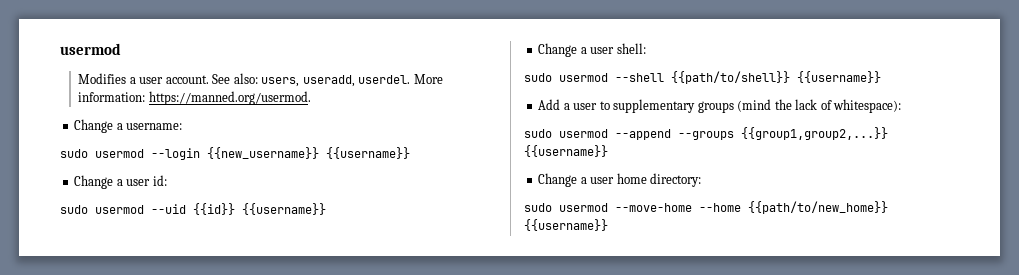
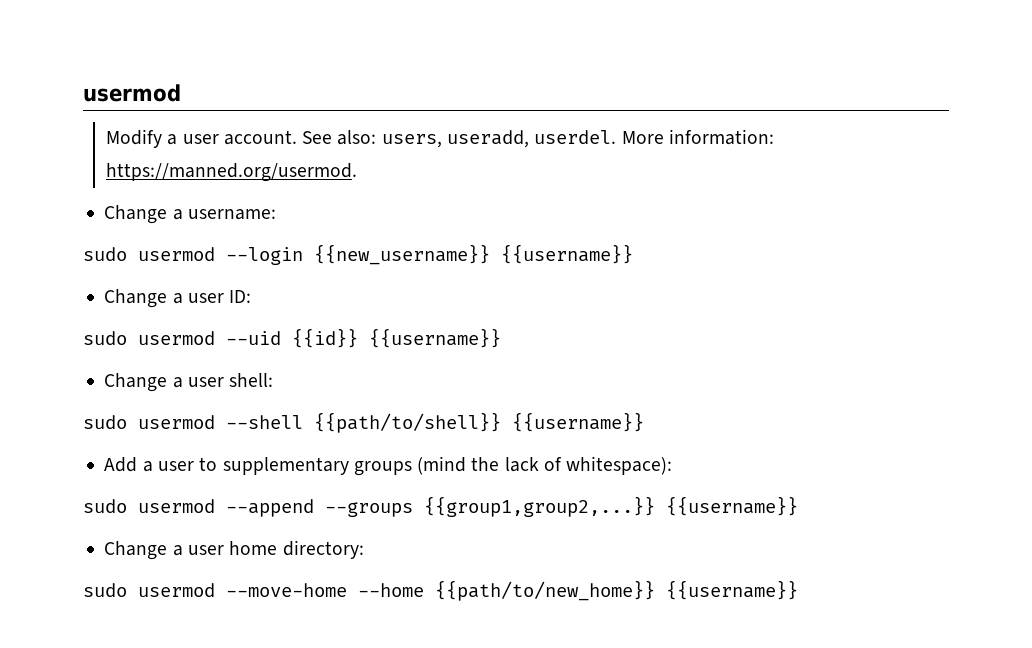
- Modifies a user account.
+ Modify a user account.
- Change a user id:
+ Change a user ID:

